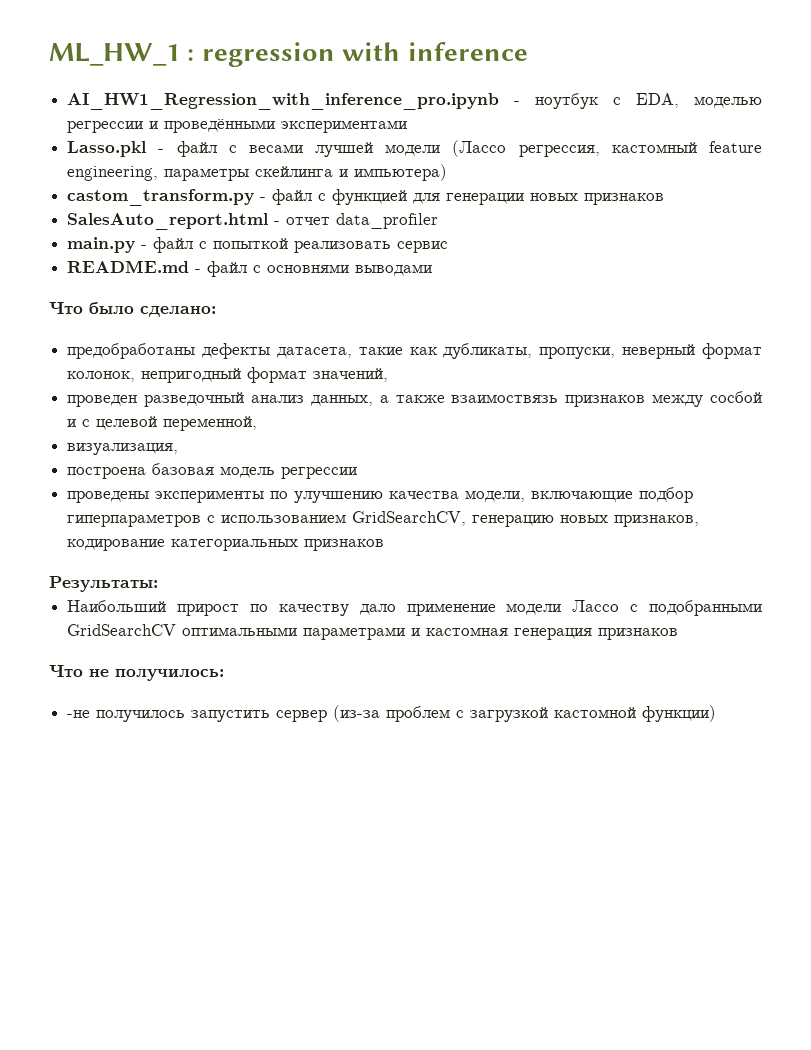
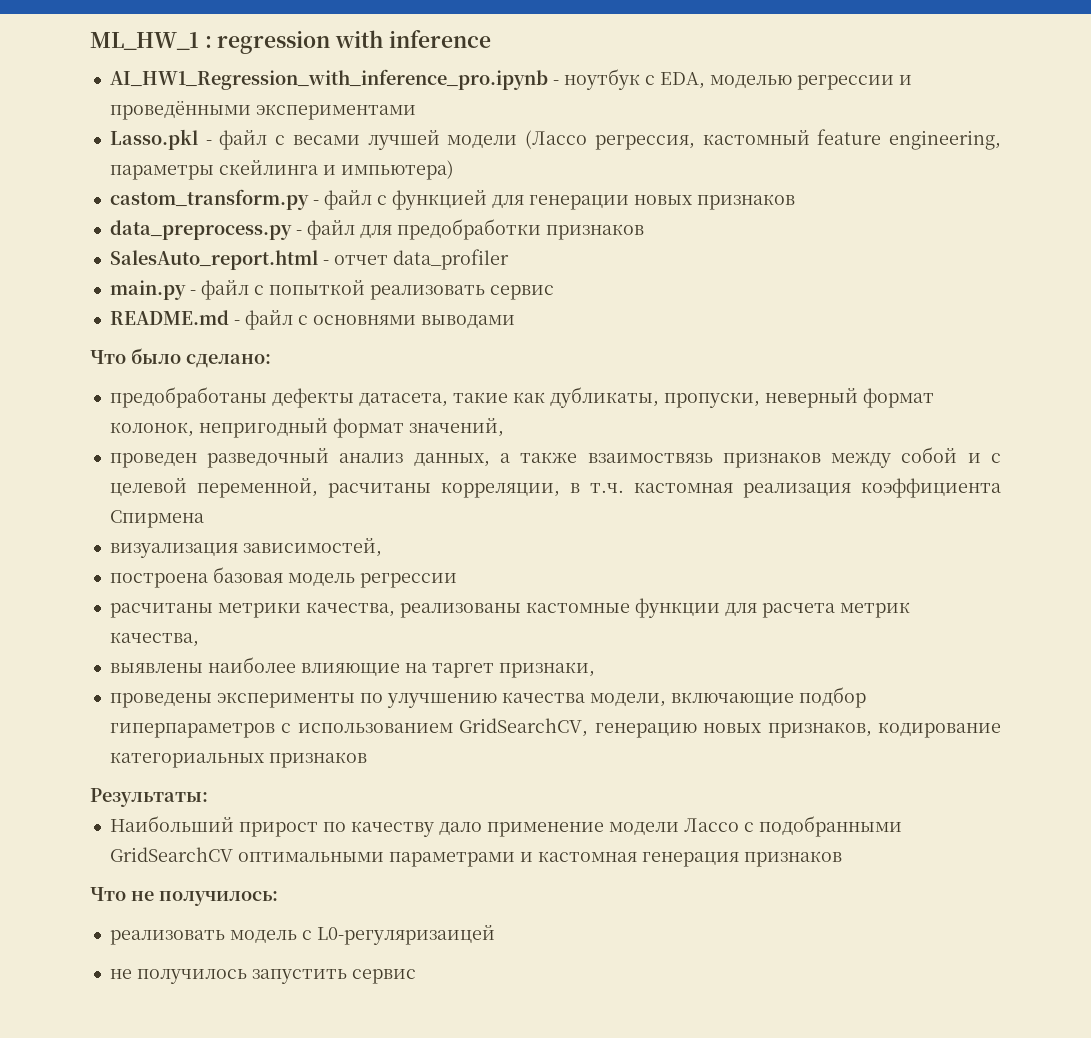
+ data_preprocess.py - файл для предобработки признаков
- проведен разведочный анализ данных, а также взаимоствязь признаков между сосбой и с целевой переменной,
- визуализация,
+ проведен разведочный анализ данных, а также взаимоствязь признаков между собой и с целевой переменной, расчитаны корреляции, в т.ч. кастомная реализация коэффициента Спирмена
+ визуализация зависимостей,
  построена базовая модель регрессии
+ расчитаны метрики качества, реализованы кастомные функции для расчета метрик качества,
+ выявлены наиболее влияющие на таргет признаки,
- -не получилось запустить сервер (из-за проблем с загрузкой кастомной функции)
+ реализовать модель с L0-регуляризаицей
+ не получилось запустить сервис

